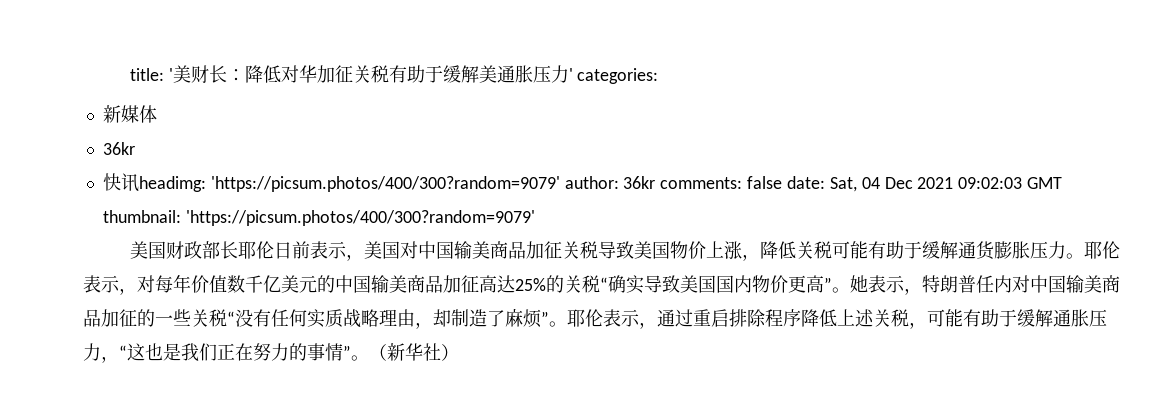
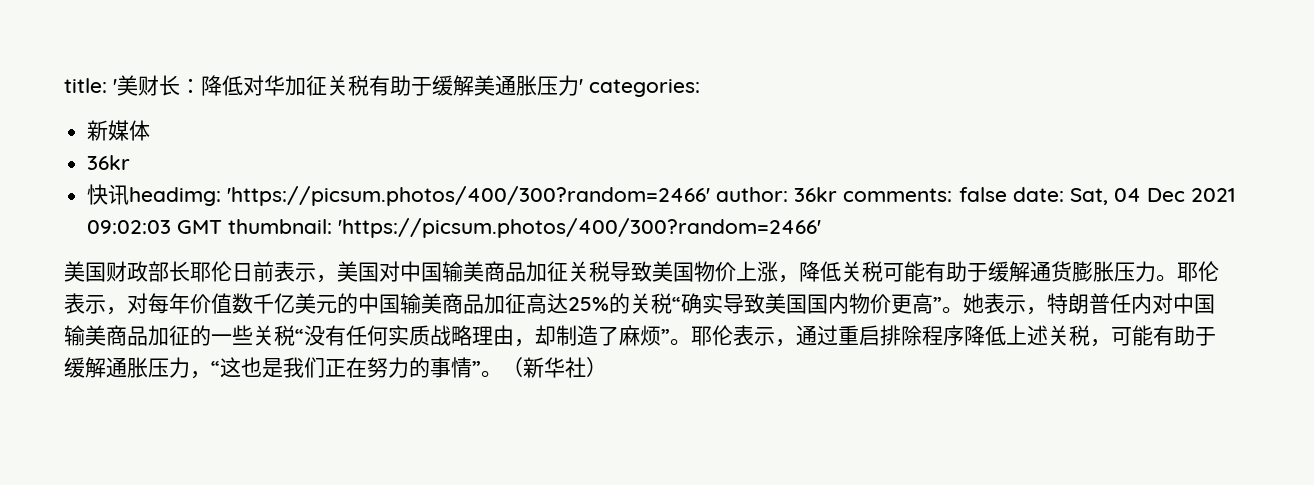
- 快讯headimg: 'https://picsum.photos/400/300?random=9079' author: 36kr comments: false date: Sat, 04 Dec 2021 09:02:03 GMT thumbnail: 'https://picsum.photos/400/300?random=9079'
+ 快讯headimg: 'https://picsum.photos/400/300?random=2466' author: 36kr comments: false date: Sat, 04 Dec 2021 09:02:03 GMT thumbnail: 'https://picsum.photos/400/300?random=2466'

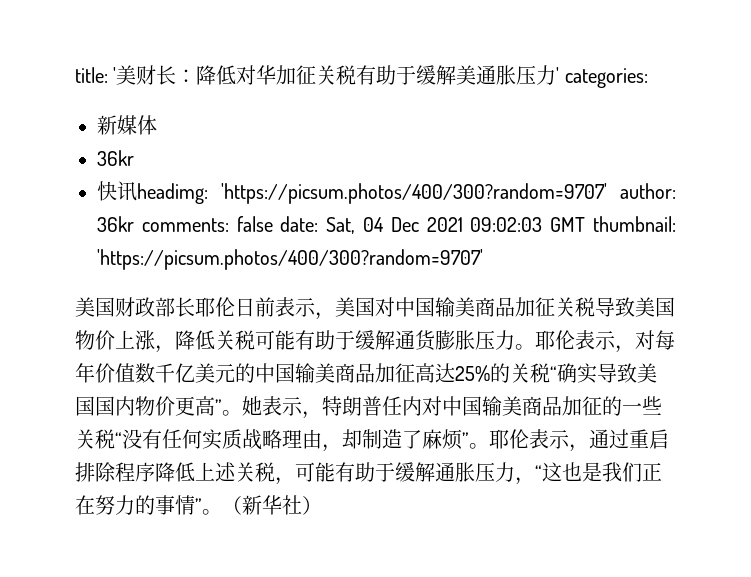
- 快讯headimg: 'https://picsum.photos/400/300?random=2466' author: 36kr comments: false date: Sat, 04 Dec 2021 09:02:03 GMT thumbnail: 'https://picsum.photos/400/300?random=2466'
+ 快讯headimg: 'https://picsum.photos/400/300?random=9707' author: 36kr comments: false date: Sat, 04 Dec 2021 09:02:03 GMT thumbnail: 'https://picsum.photos/400/300?random=9707'

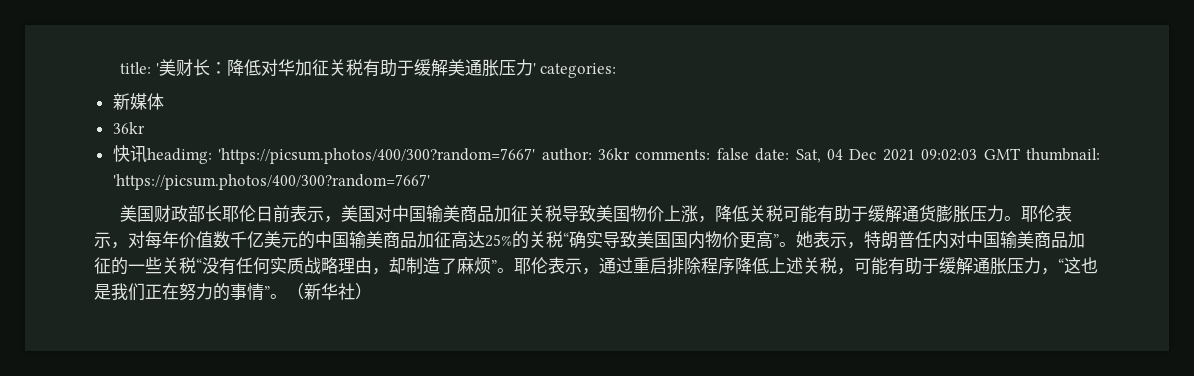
- 快讯headimg: 'https://picsum.photos/400/300?random=9707' author: 36kr comments: false date: Sat, 04 Dec 2021 09:02:03 GMT thumbnail: 'https://picsum.photos/400/300?random=9707'
+ 快讯headimg: 'https://picsum.photos/400/300?random=7667' author: 36kr comments: false date: Sat, 04 Dec 2021 09:02:03 GMT thumbnail: 'https://picsum.photos/400/300?random=7667'

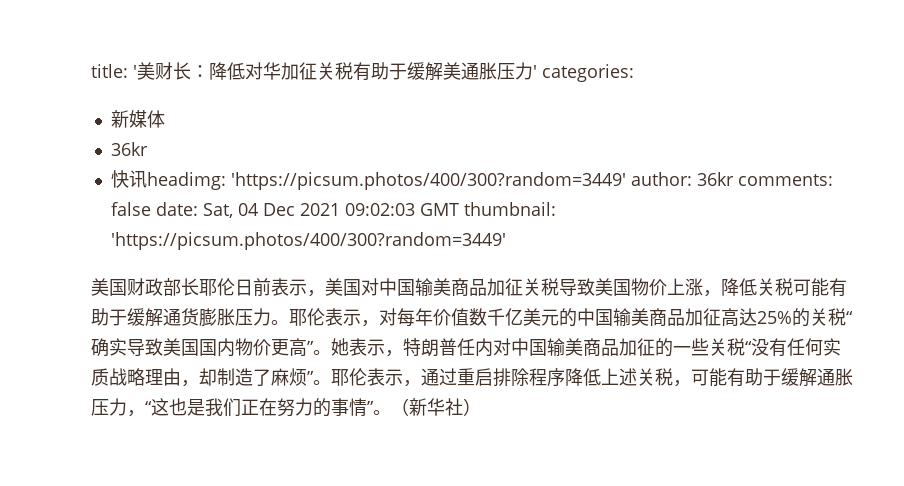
- 快讯headimg: 'https://picsum.photos/400/300?random=7667' author: 36kr comments: false date: Sat, 04 Dec 2021 09:02:03 GMT thumbnail: 'https://picsum.photos/400/300?random=7667'
+ 快讯headimg: 'https://picsum.photos/400/300?random=3449' author: 36kr comments: false date: Sat, 04 Dec 2021 09:02:03 GMT thumbnail: 'https://picsum.photos/400/300?random=3449'

